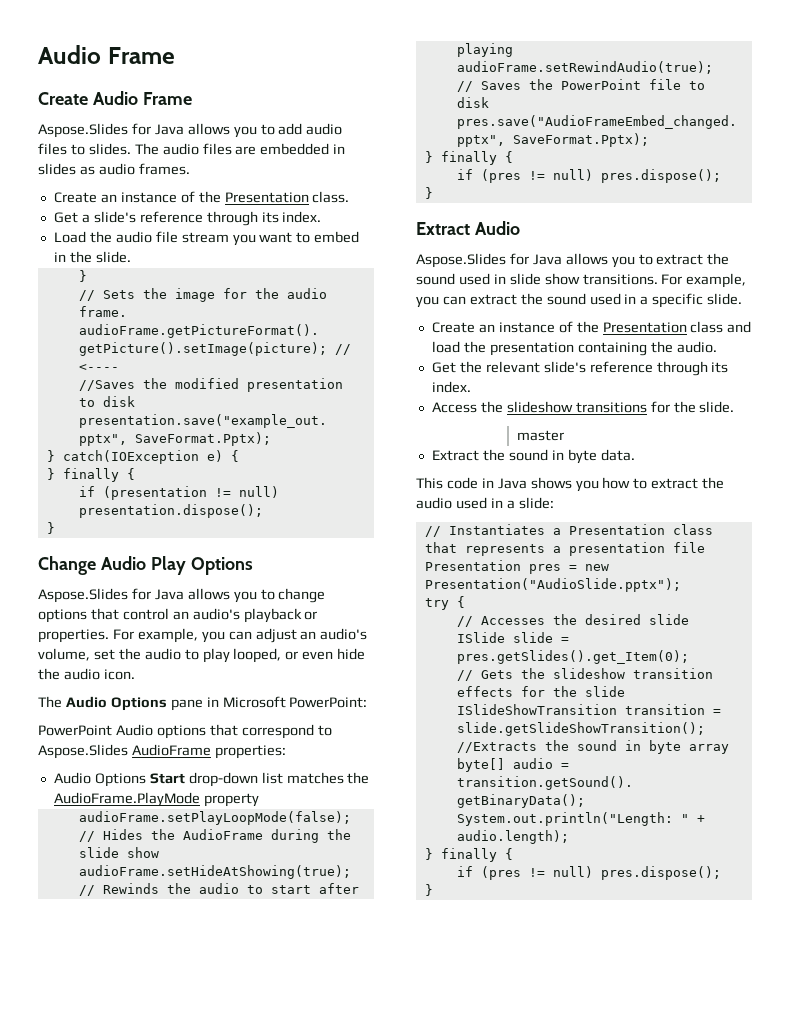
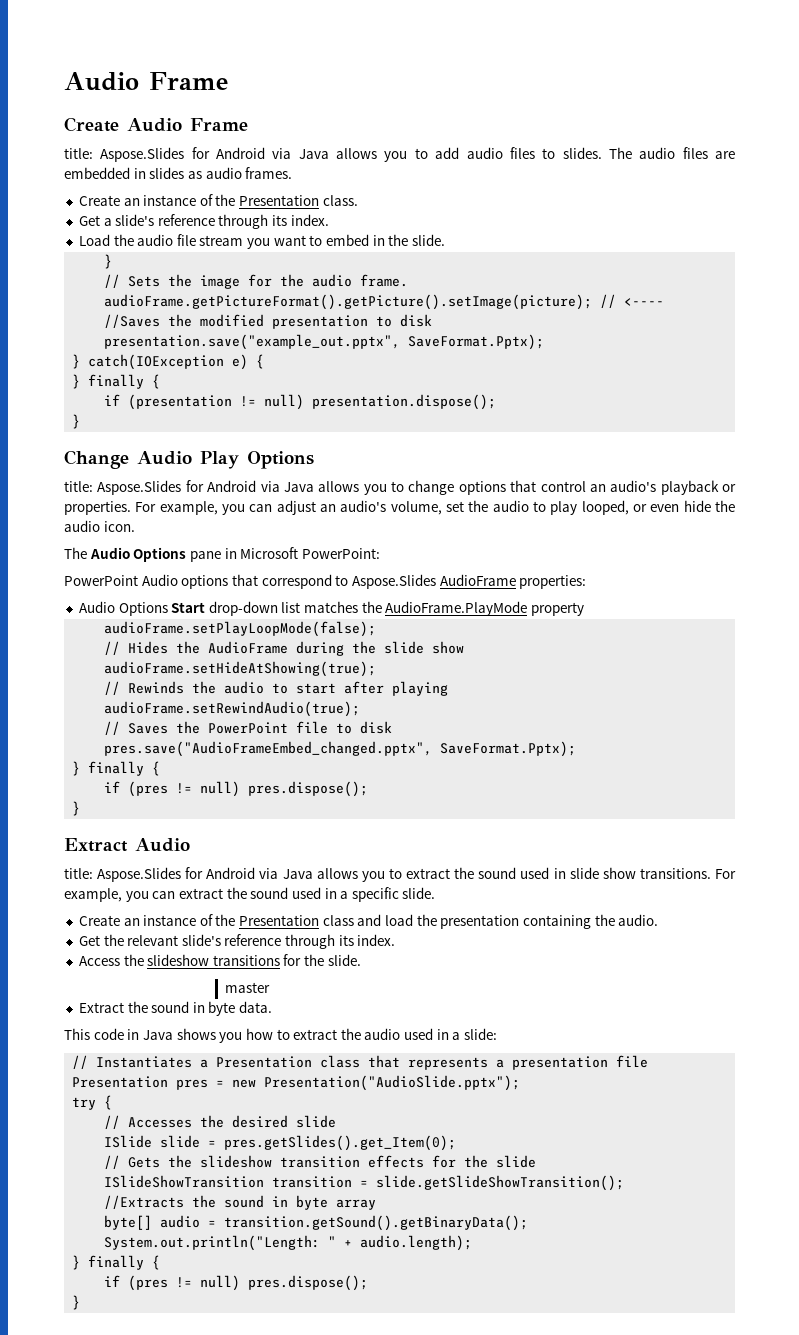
- Aspose.Slides for Java allows you to add audio files to slides.
+ title: Aspose.Slides for Android via Java allows you to add audio files to slides.
- Aspose.Slides for Java allows you to change options that control an audio's playback or properties.
+ title: Aspose.Slides for Android via Java allows you to change options that control an audio's playback or properties.
- Aspose.Slides for Java allows you to extract the sound used in slide show transitions.
+ title: Aspose.Slides for Android via Java allows you to extract the sound used in slide show transitions.

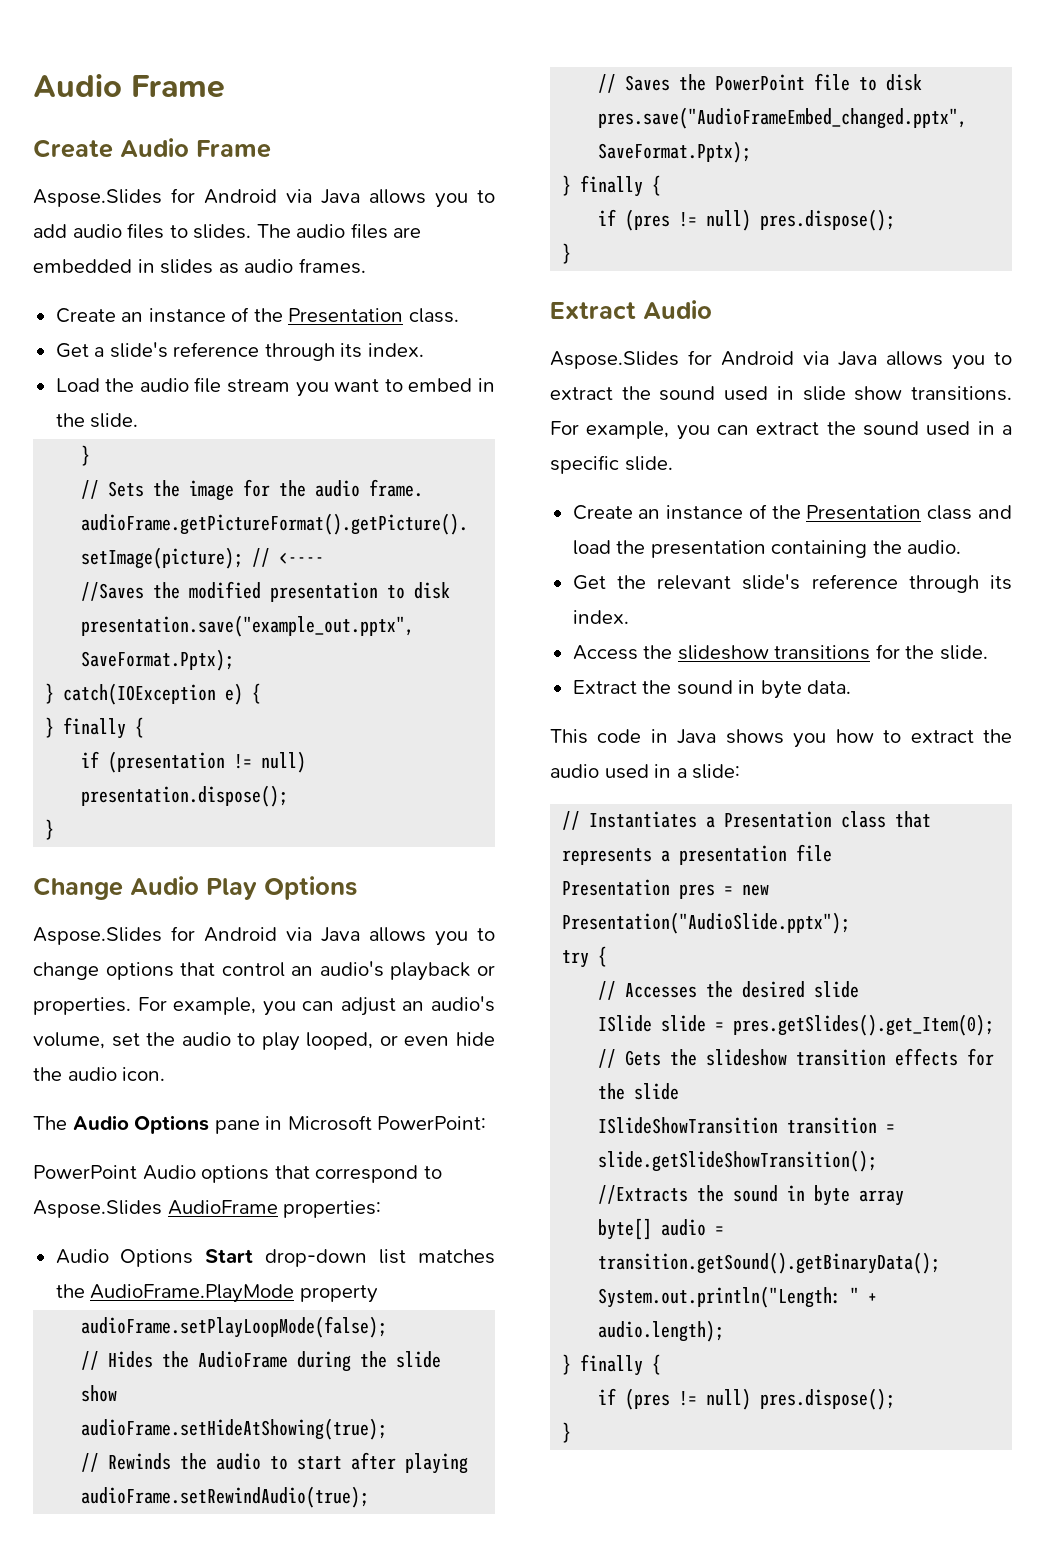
- title: Aspose.Slides for Android via Java allows you to add audio files to slides.
+ Aspose.Slides for Android via Java allows you to add audio files to slides.
- title: Aspose.Slides for Android via Java allows you to change options that control an audio's playback or properties.
+ Aspose.Slides for Android via Java allows you to change options that control an audio's playback or properties.
- title: Aspose.Slides for Android via Java allows you to extract the sound used in slide show transitions.
+ Aspose.Slides for Android via Java allows you to extract the sound used in slide show transitions.
- master

